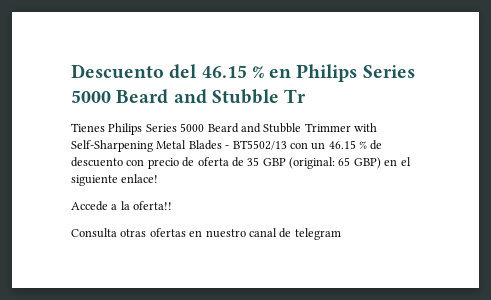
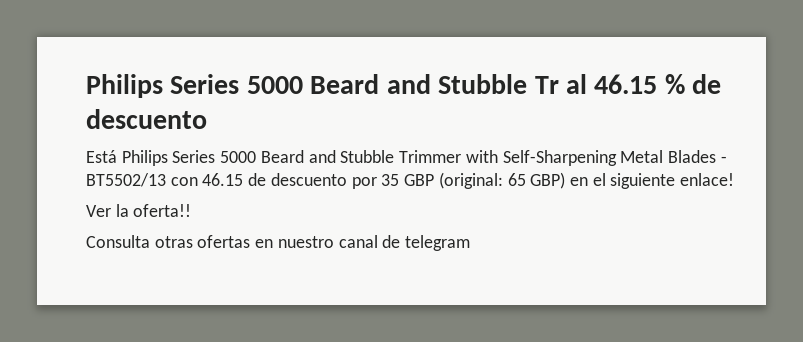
- Descuento del 46.15 % en Philips Series 5000 Beard and Stubble Tr
- Tienes Philips Series 5000 Beard and Stubble Trimmer with Self-Sharpening Metal Blades - BT5502/13 con un 46.15 % de descuento con precio de oferta de 35 GBP (original: 65 GBP) en el siguiente enlace!
+ Philips Series 5000 Beard and Stubble Tr al 46.15 % de descuento
+ Está Philips Series 5000 Beard and Stubble Trimmer with Self-Sharpening Metal Blades - BT5502/13 con 46.15 de descuento por 35 GBP (original: 65 GBP) en el siguiente enlace!
- Accede a la oferta!!
+ Ver la oferta!!

